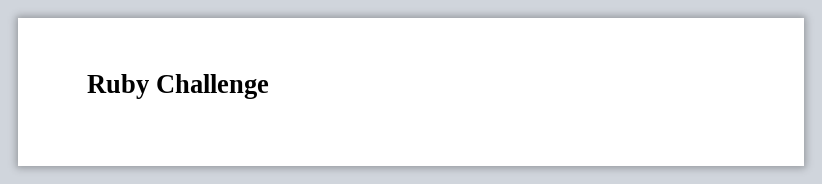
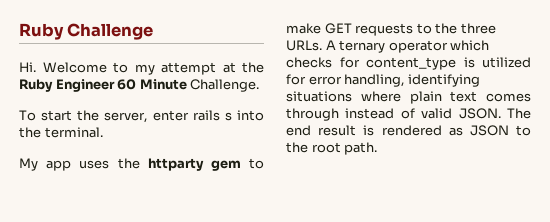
+ Hi. Welcome to my attempt at the Ruby Engineer 60 Minute Challenge.
+ To start the server, enter rails s into the terminal.
+ My app uses the httparty gem to make GET requests to the three URLs. A ternary operator which checks for content_type is utilized for error handling, identifying situations where plain text comes through instead of valid JSON. The end result is rendered as JSON to the root path.

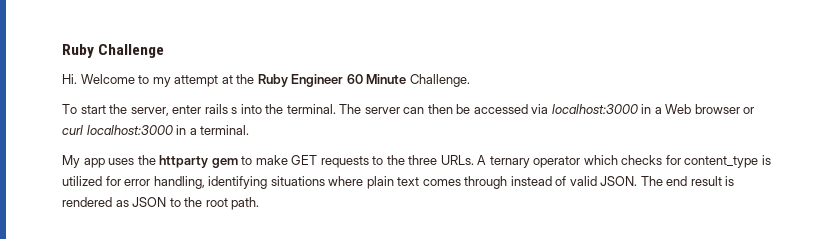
+ The server can then be accessed via localhost:3000 in a Web browser or curl localhost:3000 in a terminal.

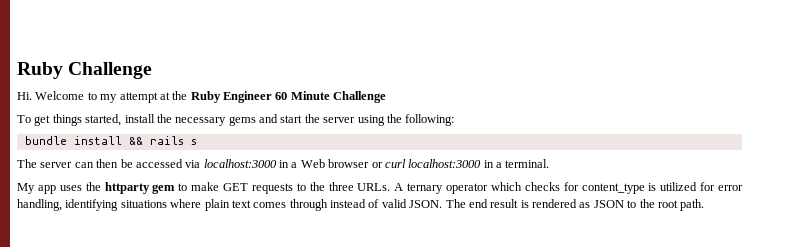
- Hi. Welcome to my attempt at the Ruby Engineer 60 Minute Challenge.
+ Hi. Welcome to my attempt at the Ruby Engineer 60 Minute Challenge
- To start the server, enter rails s into the terminal. The server can then be accessed via localhost:3000 in a Web browser or curl localhost:3000 in a terminal.
+ To get things started, install the necessary gems and start the server using the following:
+ bundle install && rails s
+ The server can then be accessed via localhost:3000 in a Web browser or curl localhost:3000 in a terminal.

